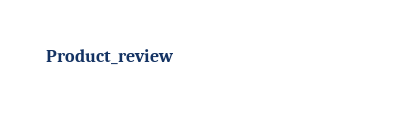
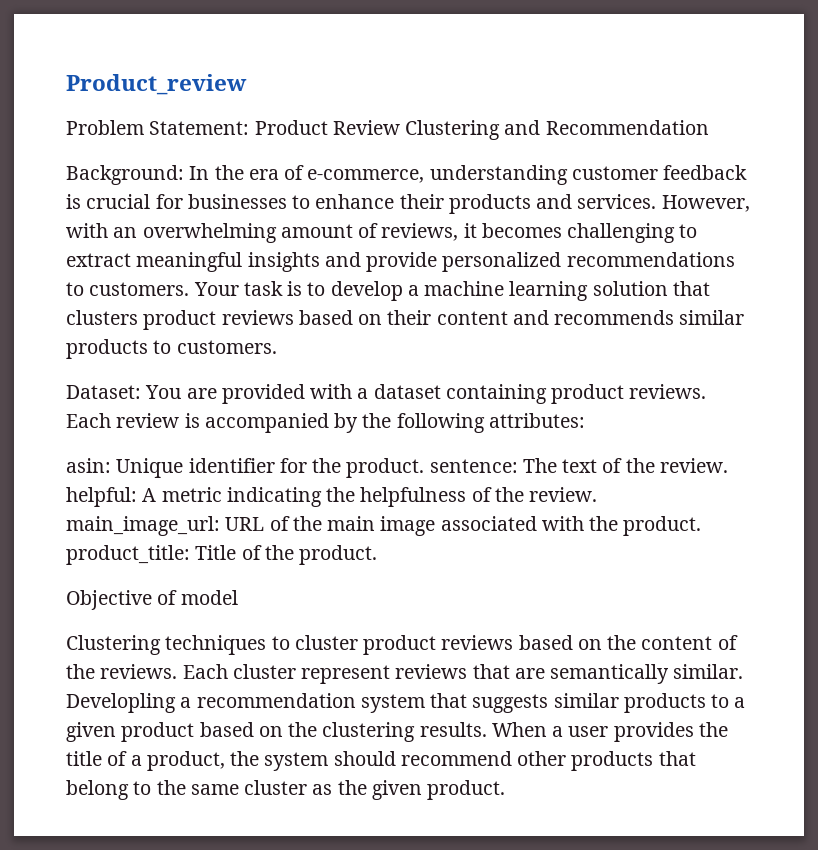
+ Problem Statement: Product Review Clustering and Recommendation
+ Background: In the era of e-commerce, understanding customer feedback is crucial for businesses to enhance their products and services. However, with an overwhelming amount of reviews, it becomes challenging to extract meaningful insights and provide personalized recommendations to customers. Your task is to develop a machine learning solution that clusters product reviews based on their content and recommends similar products to customers.
+ Dataset: You are provided with a dataset containing product reviews. Each review is accompanied by the following attributes:
+ asin: Unique identifier for the product. sentence: The text of the review. helpful: A metric indicating the helpfulness of the review. main_image_url: URL of the main image associated with the product. product_title: Title of the product.
+ Objective of model
+ Clustering techniques to cluster product reviews based on the content of the reviews. Each cluster represent reviews that are semantically similar. Developling a recommendation system that suggests similar products to a given product based on the clustering results. When a user provides the title of a product, the system should recommend other products that belong to the same cluster as the given product.

